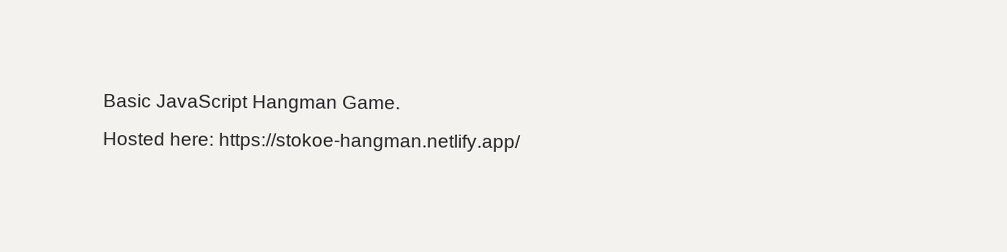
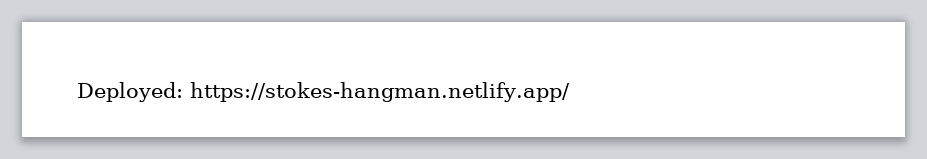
- Basic JavaScript Hangman Game.
- Hosted here: https://stokoe-hangman.netlify.app/
+ Deployed: https://stokes-hangman.netlify.app/

